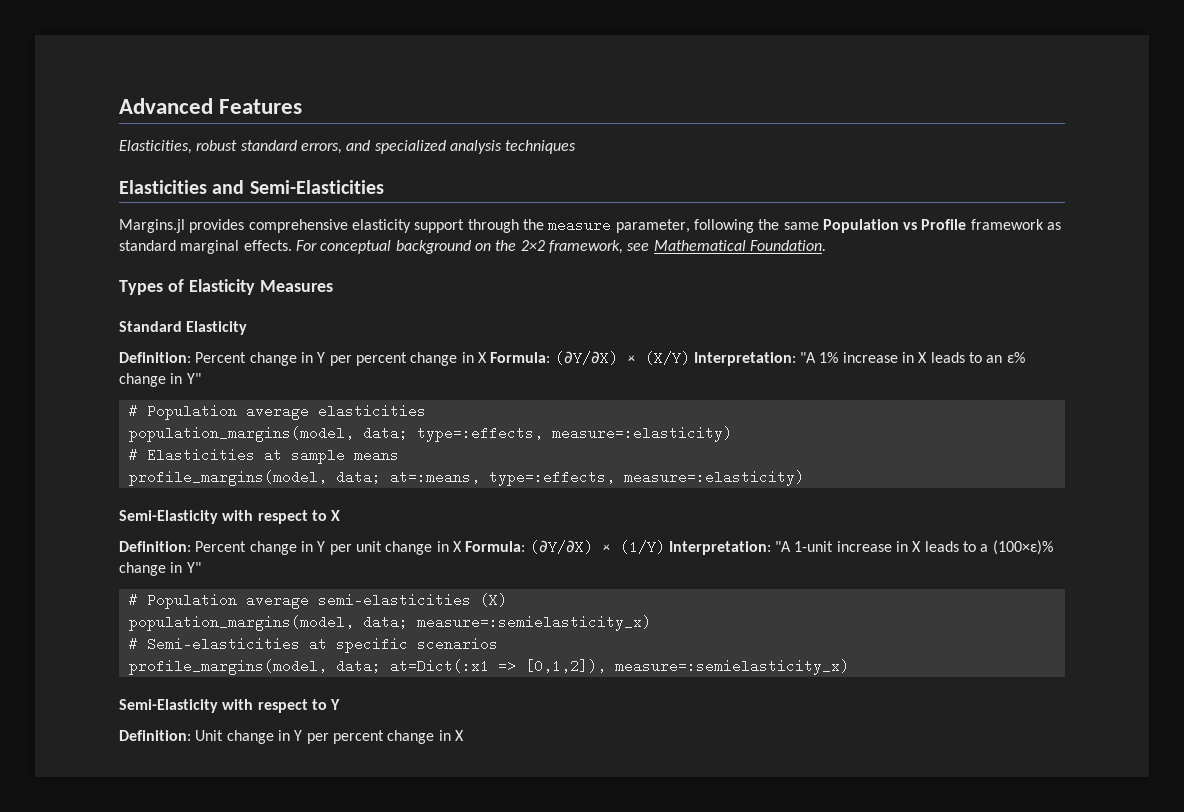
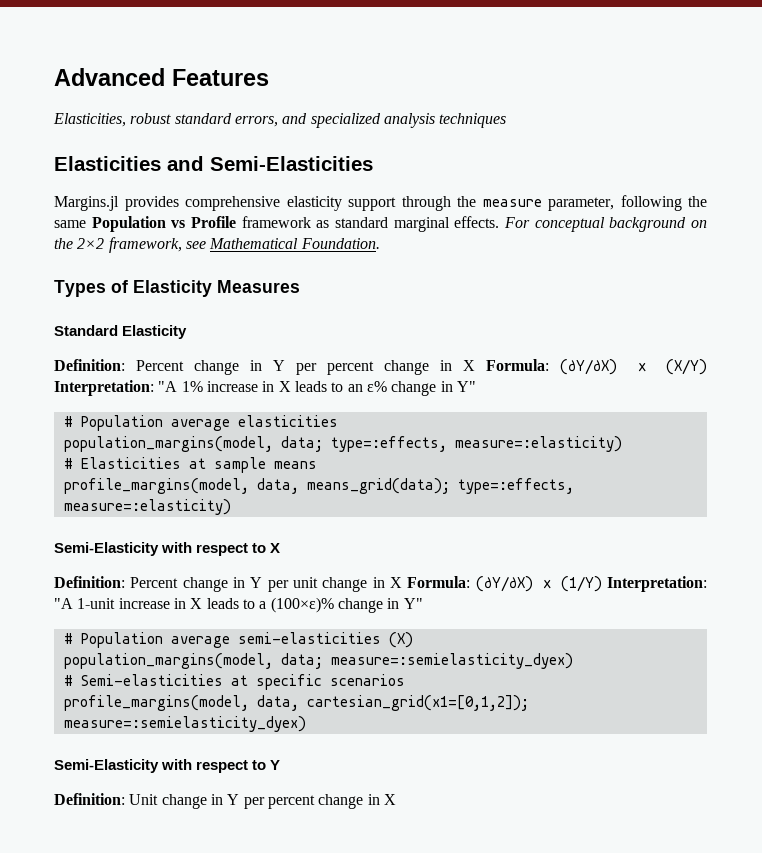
- profile_margins(model, data; at=:means, type=:effects, measure=:elasticity)
+ profile_margins(model, data, means_grid(data); type=:effects, measure=:elasticity)
- population_margins(model, data; measure=:semielasticity_x)
+ population_margins(model, data; measure=:semielasticity_dyex)
- profile_margins(model, data; at=Dict(:x1 => [0,1,2]), measure=:semielasticity_x)
+ profile_margins(model, data, cartesian_grid(x1=[0,1,2]); measure=:semielasticity_dyex)

